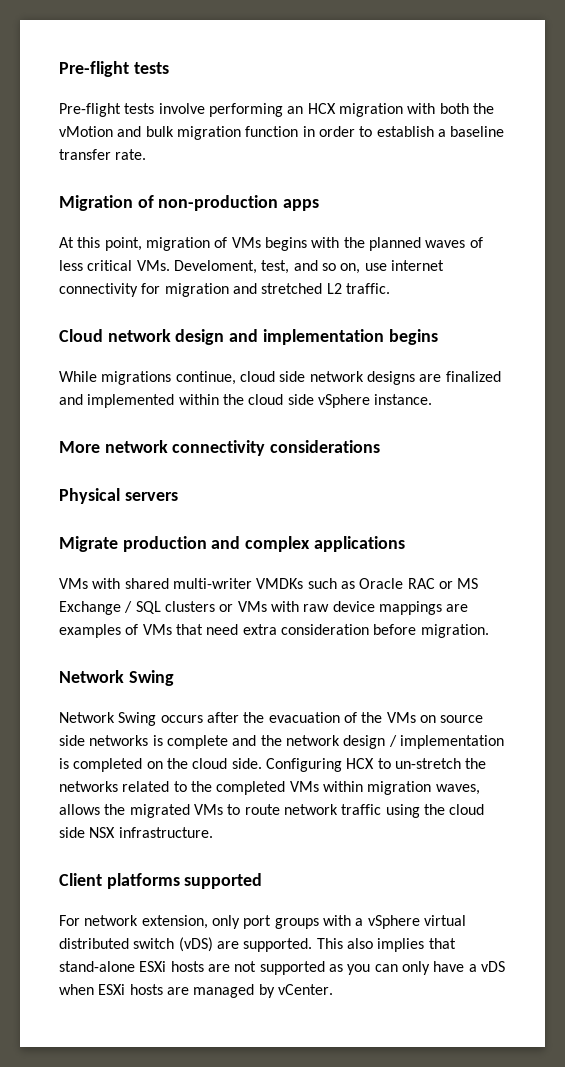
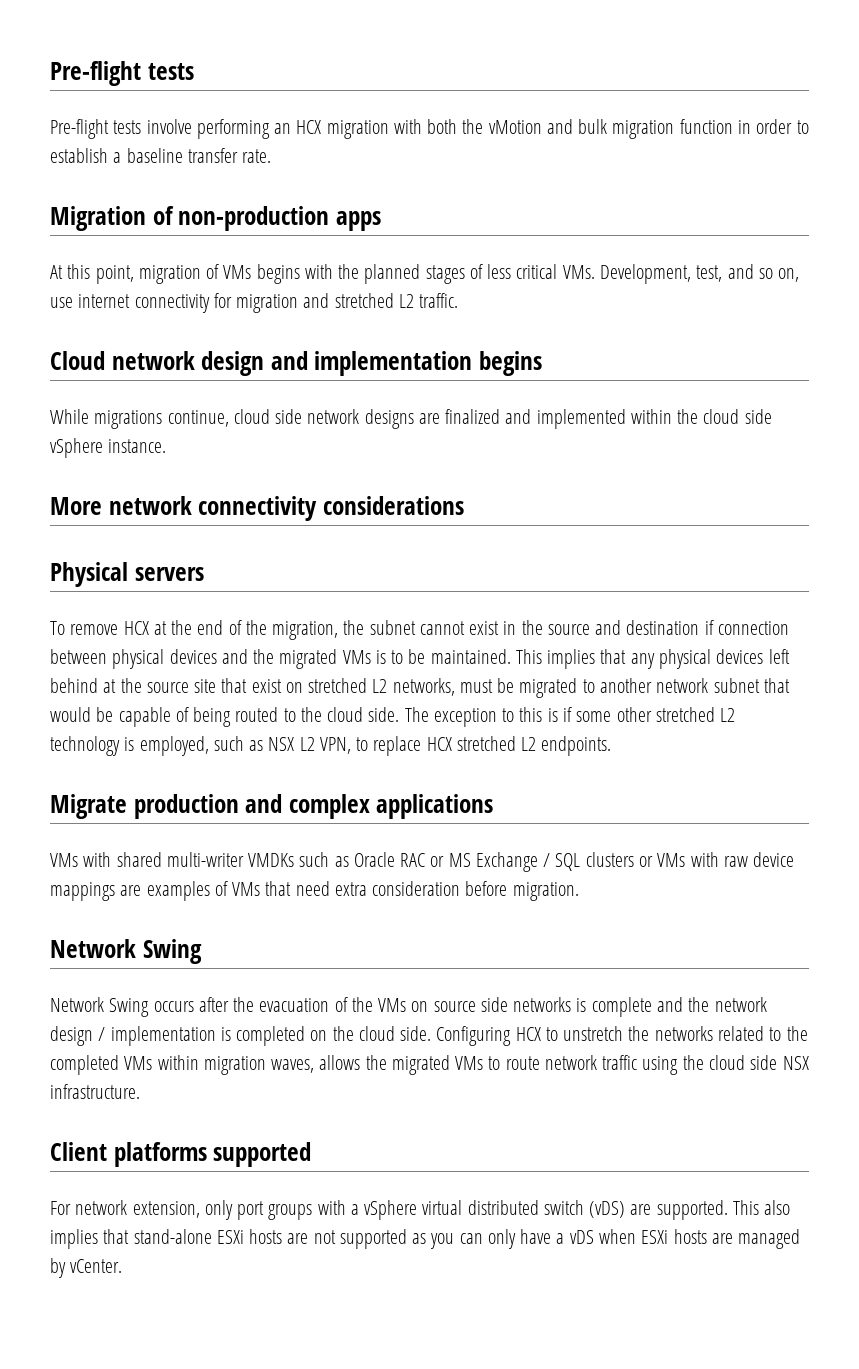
- At this point, migration of VMs begins with the planned waves of less critical VMs. Develoment, test, and so on, use internet connectivity for migration and stretched L2 traffic.
+ At this point, migration of VMs begins with the planned stages of less critical VMs. Development, test, and so on, use internet connectivity for migration and stretched L2 traffic.
+ To remove HCX at the end of the migration, the subnet cannot exist in the source and destination if connection between physical devices and the migrated VMs is to be maintained. This implies that any physical devices left behind at the source site that exist on stretched L2 networks, must be migrated to another network subnet that would be capable of being routed to the cloud side. The exception to this is if some other stretched L2 technology is employed, such as NSX L2 VPN, to replace HCX stretched L2 endpoints.
- Configuring HCX to un-stretch the networks related to the completed VMs within migration waves, allows the migrated VMs to route network traffic using the cloud side NSX infrastructure.
+ Configuring HCX to unstretch the networks related to the completed VMs within migration waves, allows the migrated VMs to route network traffic using the cloud side NSX infrastructure.

